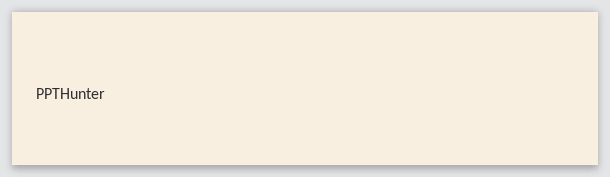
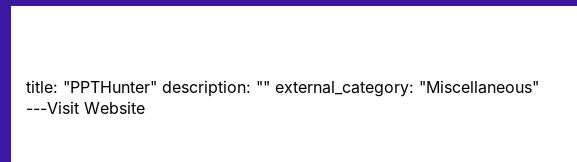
- PPTHunter
+ title: "PPTHunter" description: "" external_category: "Miscellaneous" ---Visit Website

